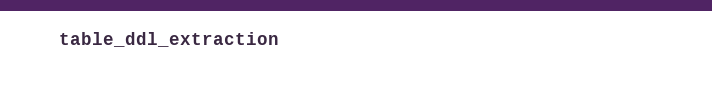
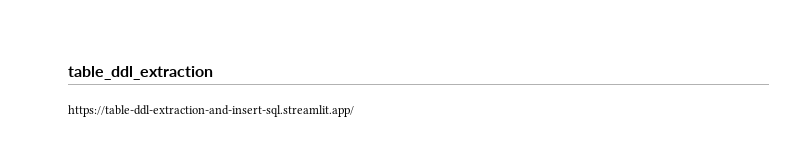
+ https://table-ddl-extraction-and-insert-sql.streamlit.app/

